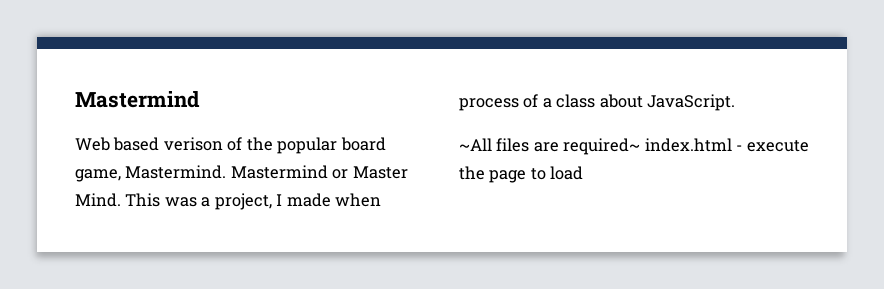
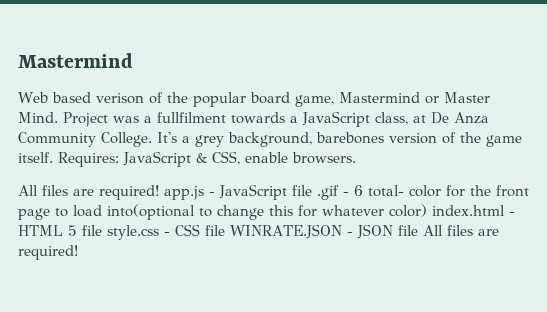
- Web based verison of the popular board game, Mastermind. Mastermind or Master Mind.
+ Web based verison of the popular board game, Mastermind or Master Mind.
- This was a project, I made when process of a class about JavaScript.
- ~All files are required~ index.html - execute the page to load
+ Project was a fullfilment towards a JavaScript class, at De Anza Community College. It's a grey background, barebones version of the game itself. Requires: JavaScript & CSS, enable browsers.
+ All files are required! app.js - JavaScript file .gif - 6 total- color for the front page to load into(optional to change this for whatever color) index.html - HTML 5 file style.css - CSS file WINRATE.JSON - JSON file All files are required!

